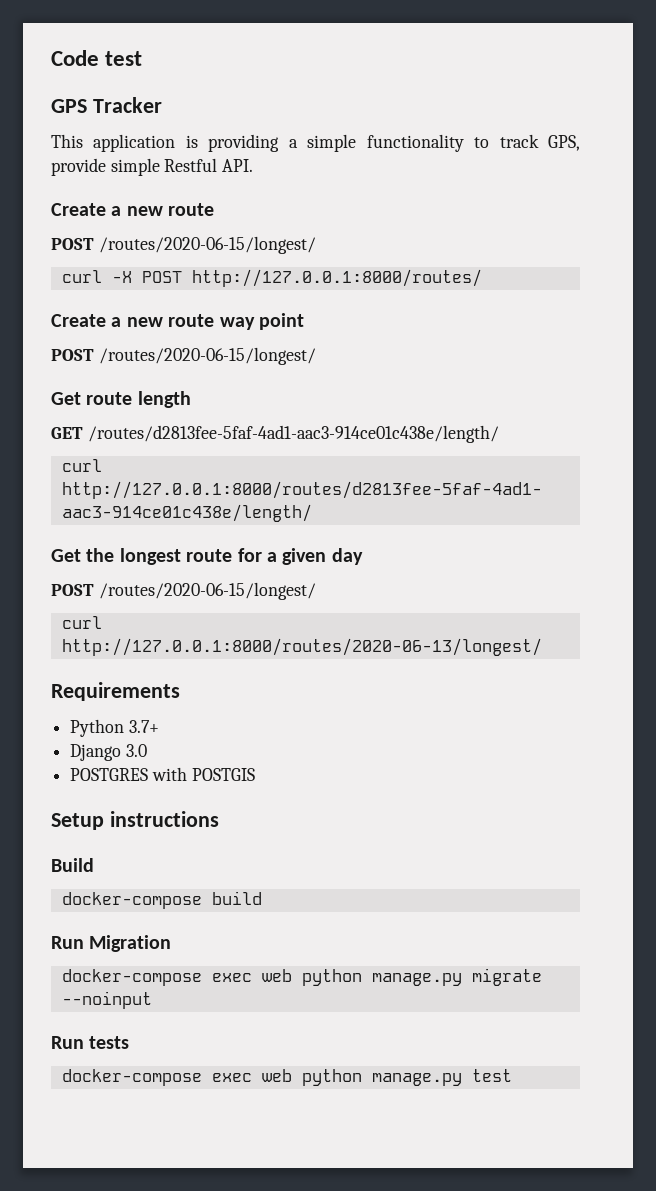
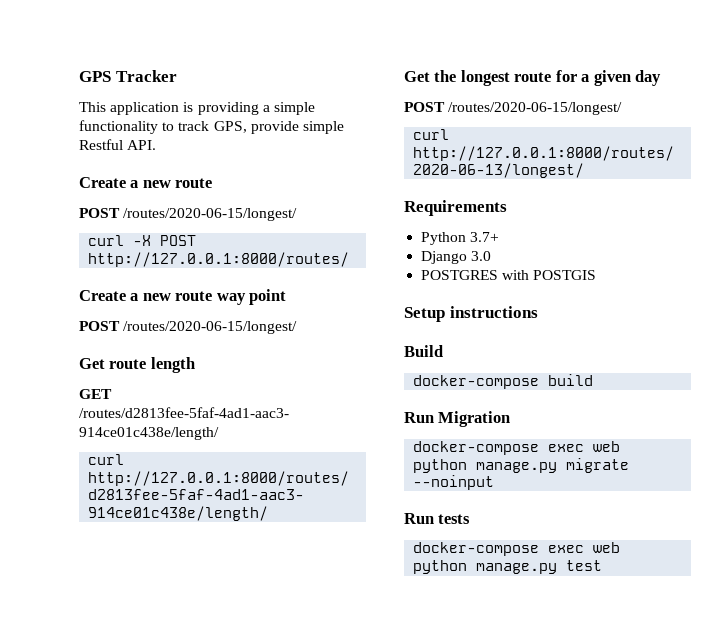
- Code test

